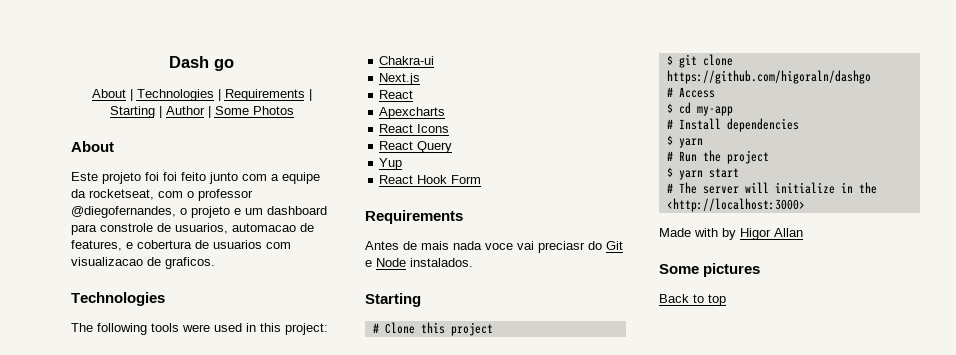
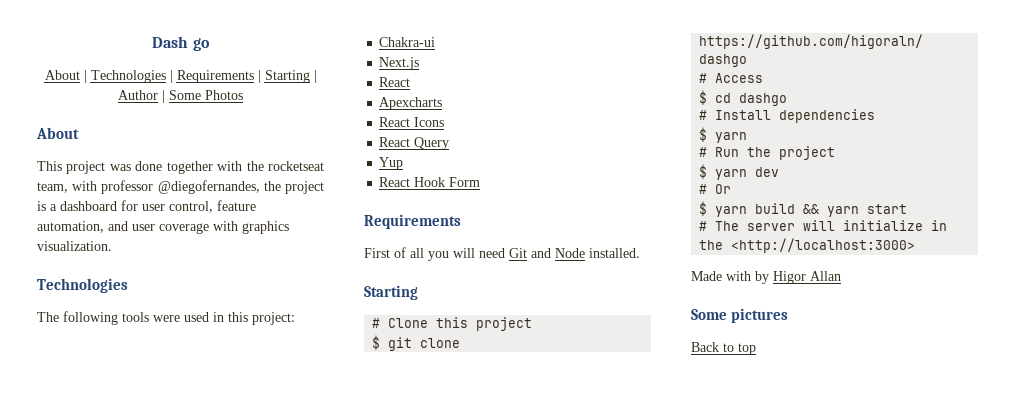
- Este projeto foi foi feito junto com a equipe da rocketseat, com o professor @diegofernandes, o projeto e um dashboard para constrole de usuarios, automacao de features, e cobertura de usuarios com visualizacao de graficos.
+ This project was done together with the rocketseat team, with professor @diegofernandes, the project is a dashboard for user control, feature automation, and user coverage with graphics visualization.
- Antes de mais nada voce vai preciasr do Git e Node instalados.
+ First of all you will need Git and Node installed.
- $ cd my-app
+ $ cd dashgo
- $ yarn start
+ $ yarn dev
+ # Or
+ $ yarn build && yarn start

